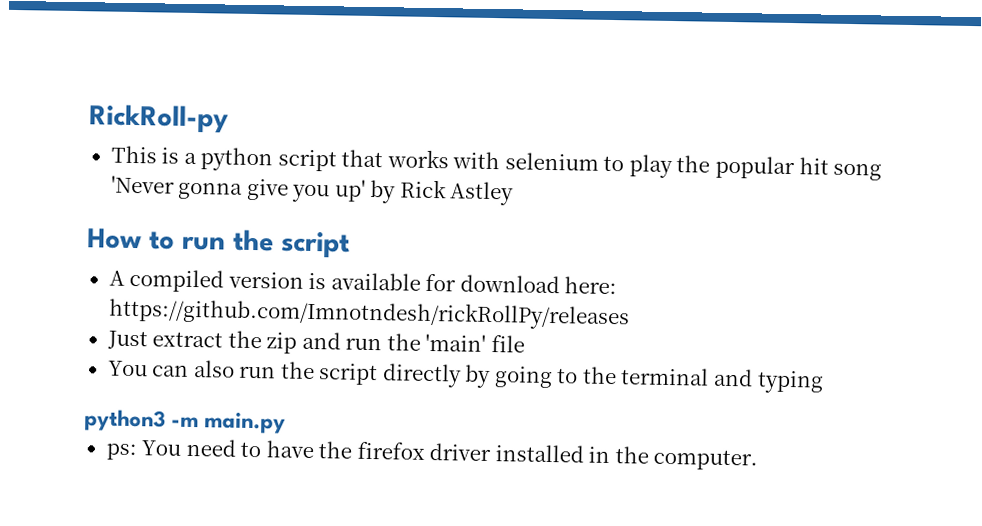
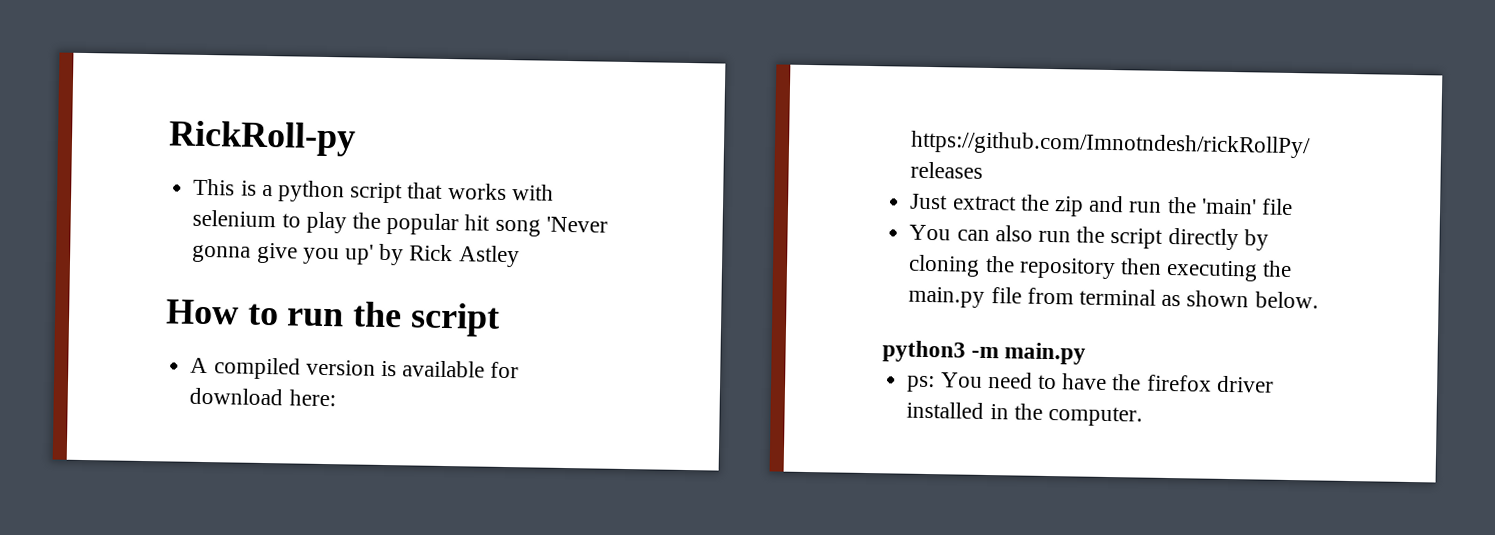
- You can also run the script directly by going to the terminal and typing
+ You can also run the script directly by cloning the repository then executing the main.py file from terminal as shown below.

